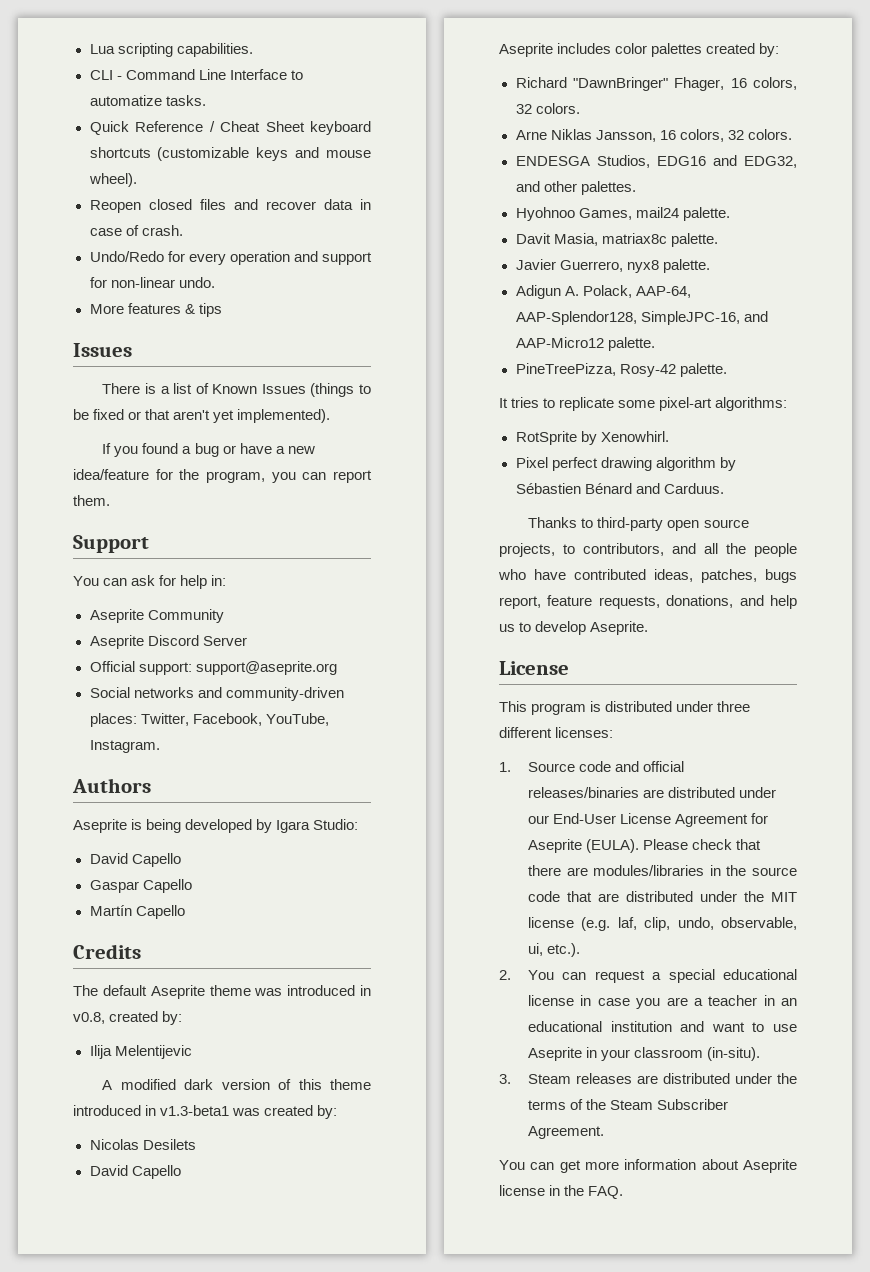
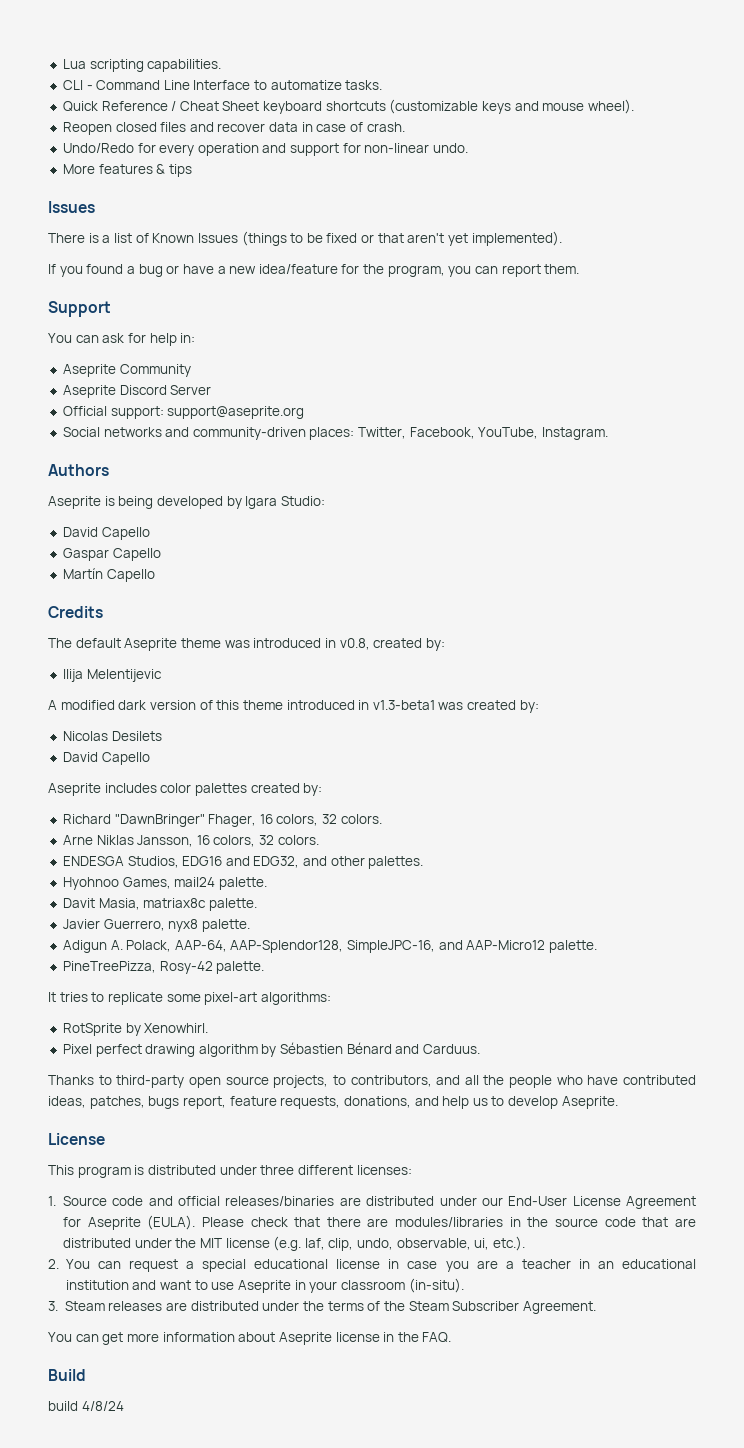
+ Build
+ build 4/8/24

